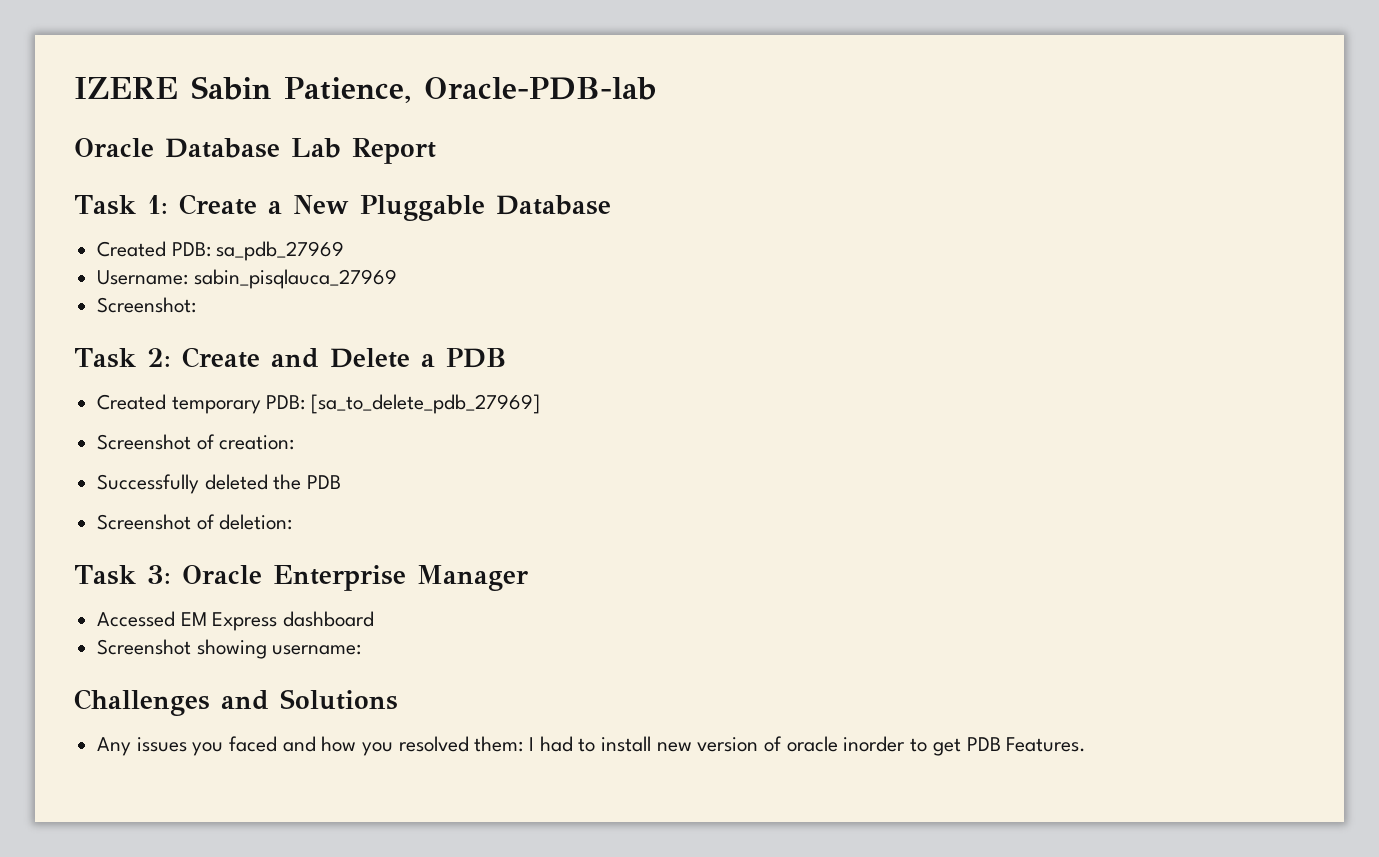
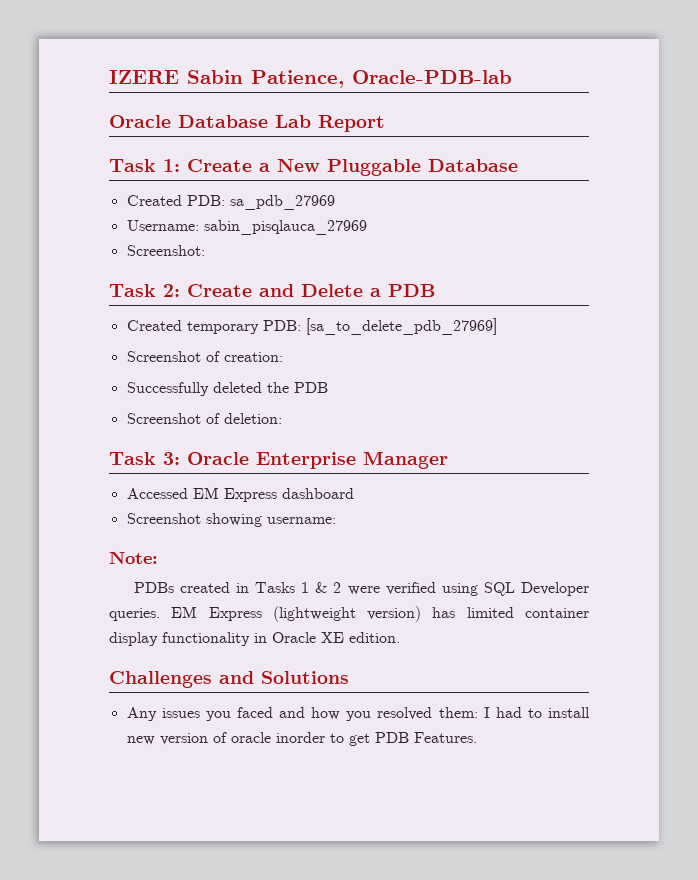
+ Note:
+ PDBs created in Tasks 1 & 2 were verified using SQL Developer queries. EM Express (lightweight version) has limited container display functionality in Oracle XE edition.

